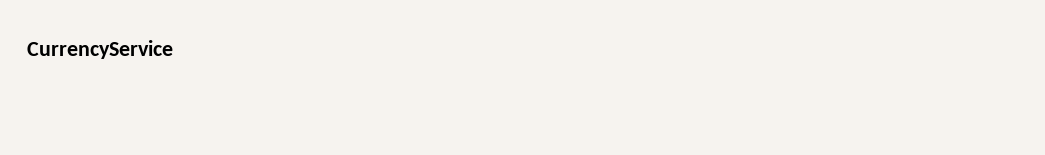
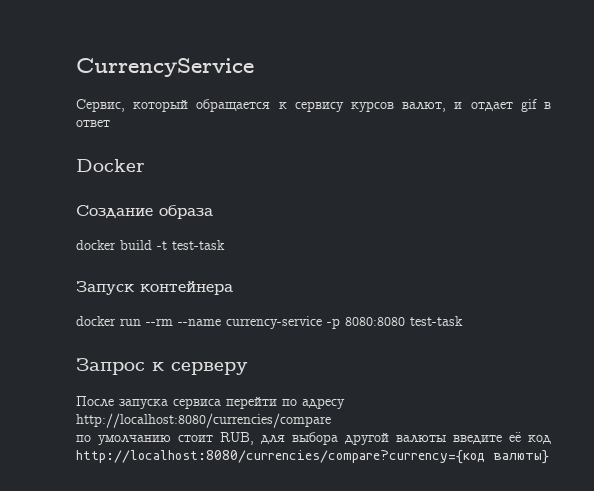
+ Сервис, который обращается к сервису курсов валют, и отдает gif в ответ
+ Docker
+ Создание образа
+ docker build -t test-task
+ Запуск контейнера
+ docker run --rm --name currency-service -p 8080:8080 test-task
+ Запрос к серверу
+ После запуска сервиса перейти по адресу http://localhost:8080/currencies/compare
+ по умолчанию стоит RUB, для выбора другой валюты введите её код http://localhost:8080/currencies/compare?currency={код валюты}

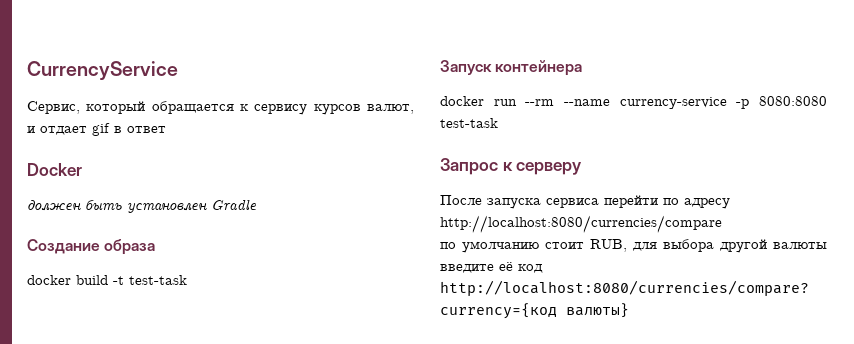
+ должен быть установлен Gradle

